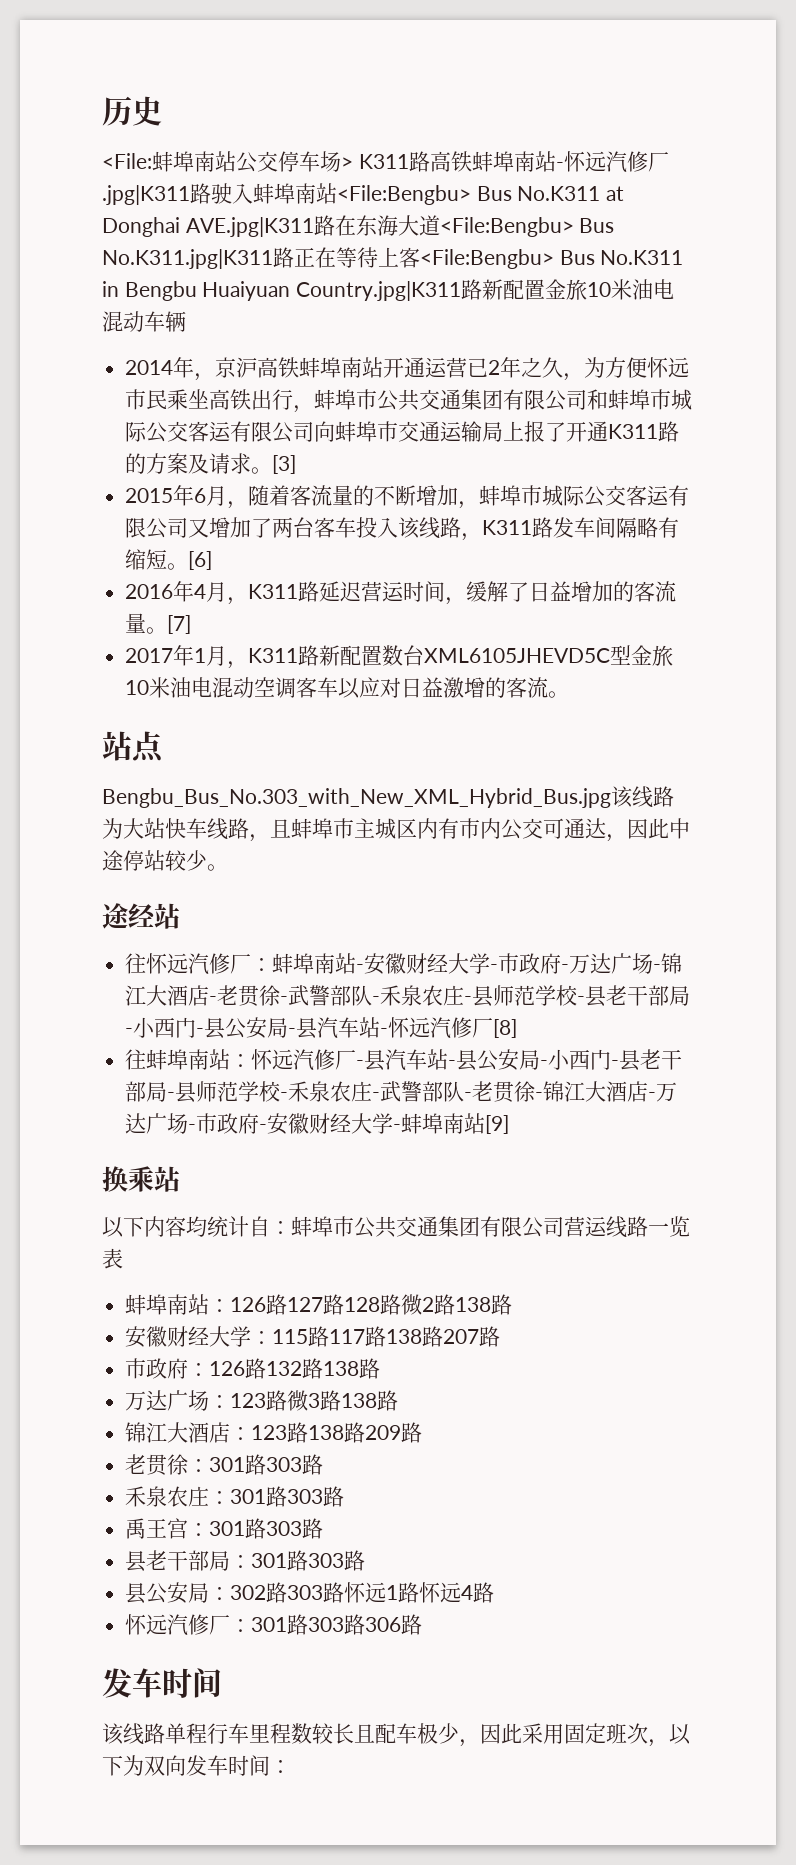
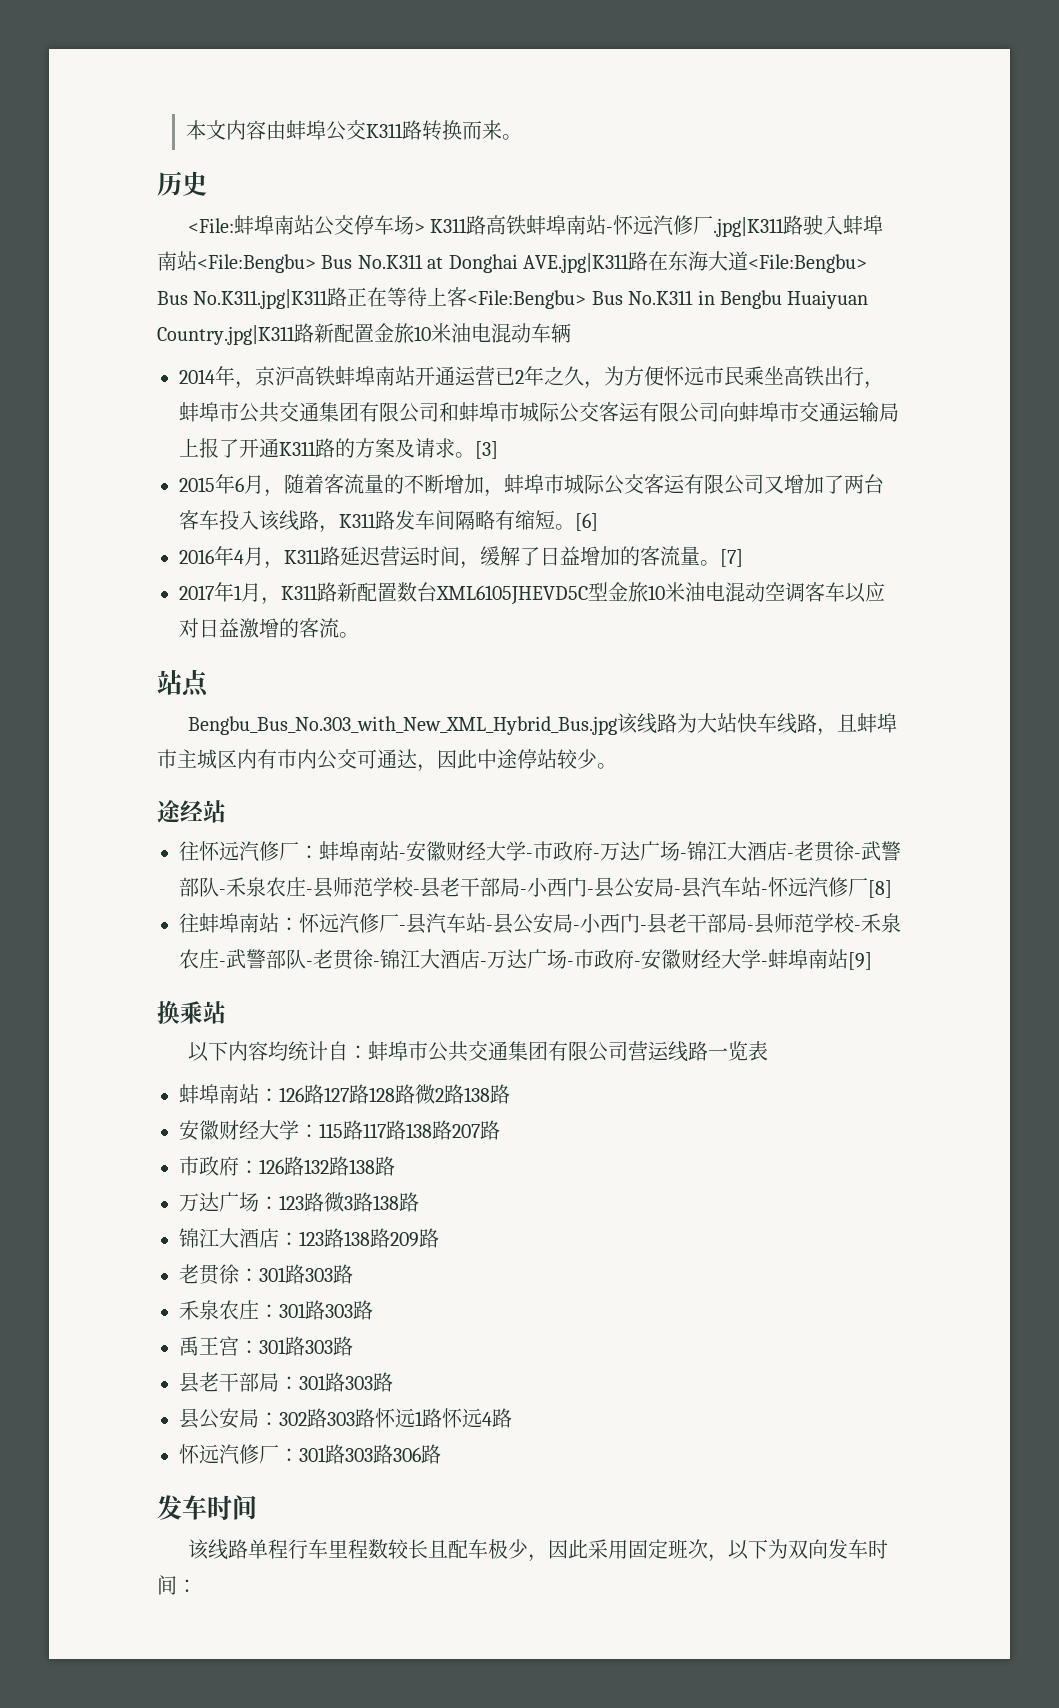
+ 本文内容由蚌埠公交K311路转换而来。

